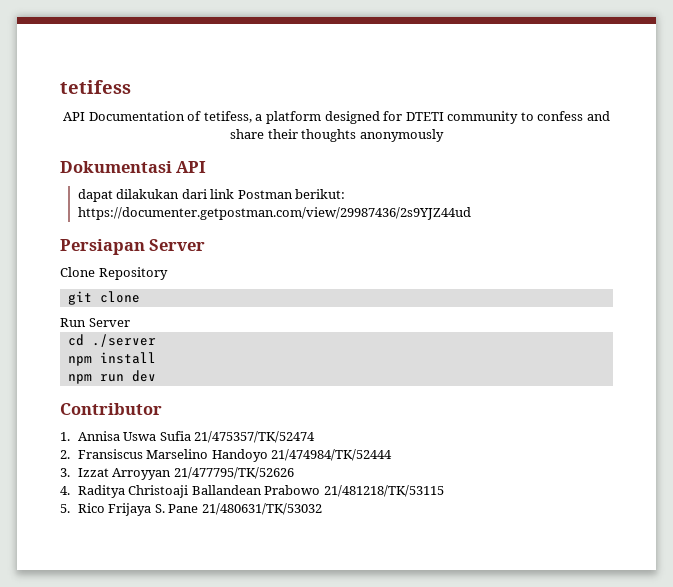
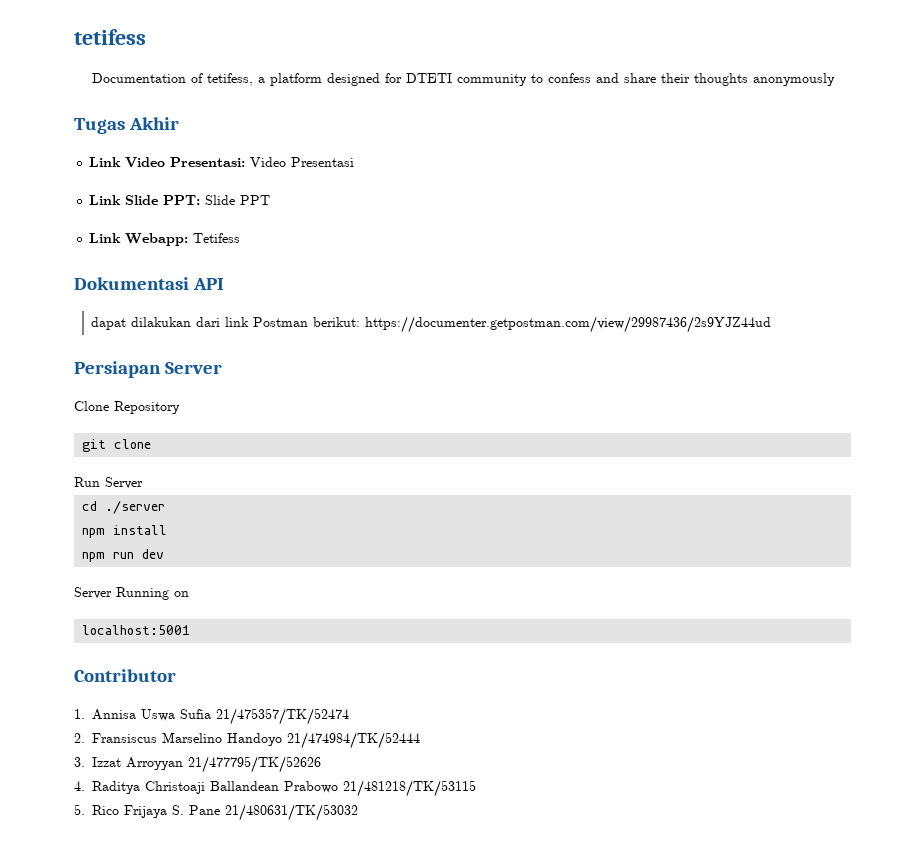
- API Documentation of tetifess, a platform designed for DTETI community to confess and share their thoughts anonymously
+ Documentation of tetifess, a platform designed for DTETI community to confess and share their thoughts anonymously
+ Tugas Akhir
+ Link Video Presentasi: Video Presentasi
+ Link Slide PPT: Slide PPT
+ Link Webapp: Tetifess
+ Server Running on
+ localhost:5001

